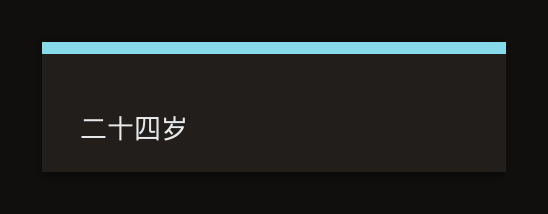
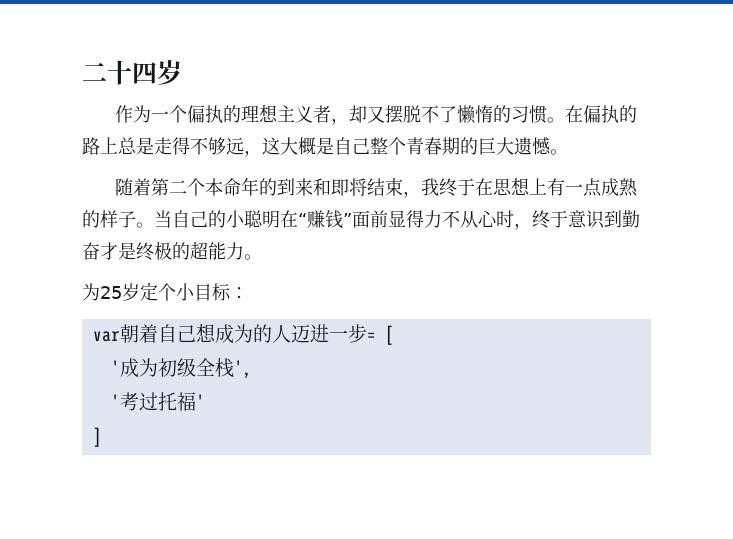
+ 作为一个偏执的理想主义者，却又摆脱不了懒惰的习惯。在偏执的路上总是走得不够远，这大概是自己整个青春期的巨大遗憾。
+ 随着第二个本命年的到来和即将结束，我终于在思想上有一点成熟的样子。当自己的小聪明在“赚钱”面前显得力不从心时，终于意识到勤奋才是终极的超能力。
+ 为25岁定个小目标：
+ var朝着自己想成为的人迈进一步= [
+ '成为初级全栈',
+ '考过托福'
+ ]

